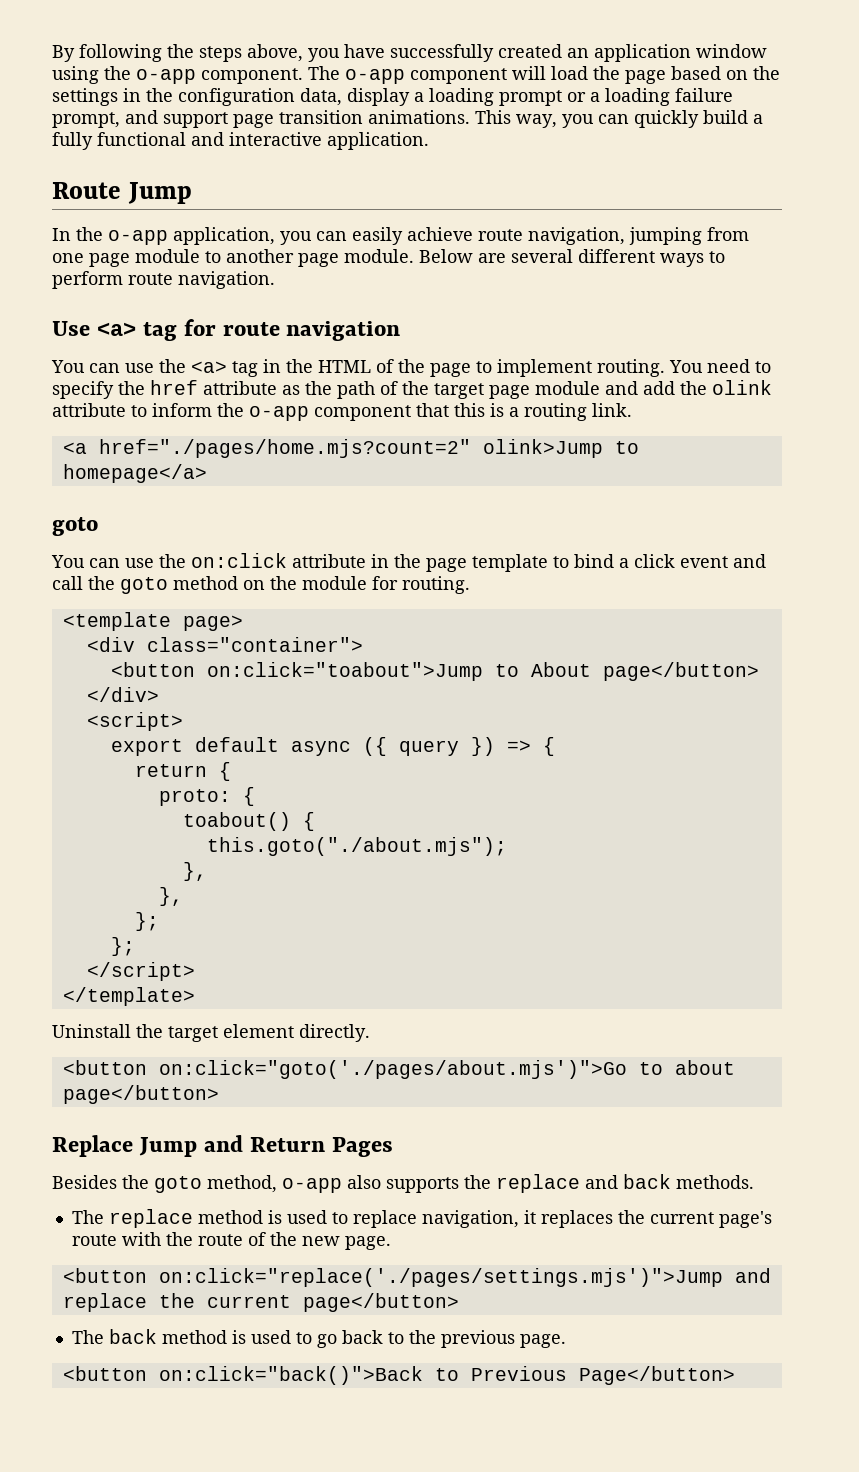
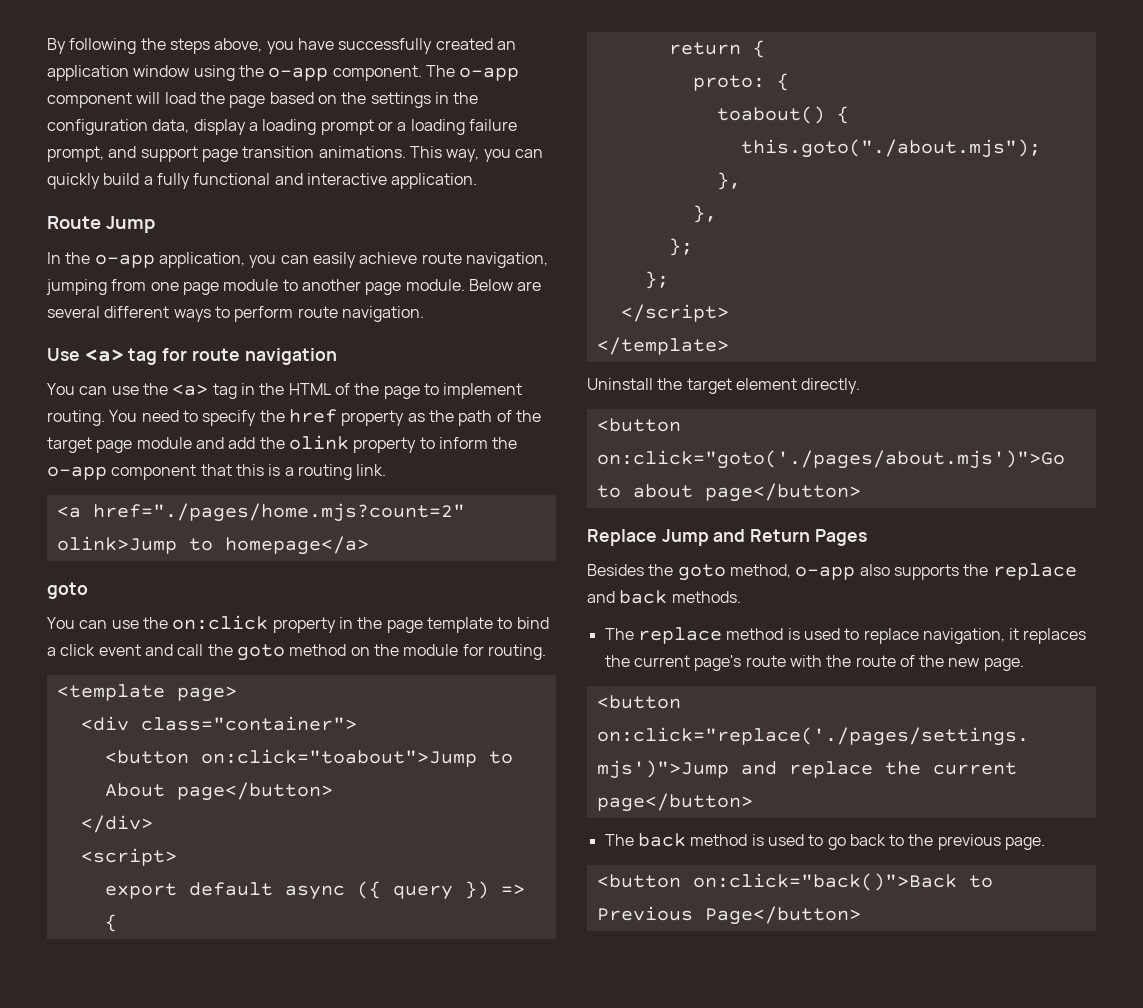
- You need to specify the href attribute as the path of the target page module and add the olink attribute to inform the o-app component that this is a routing link.
+ You need to specify the href property as the path of the target page module and add the olink property to inform the o-app component that this is a routing link.
- You can use the on:click attribute in the page template to bind a click event and call the goto method on the module for routing.
+ You can use the on:click property in the page template to bind a click event and call the goto method on the module for routing.

